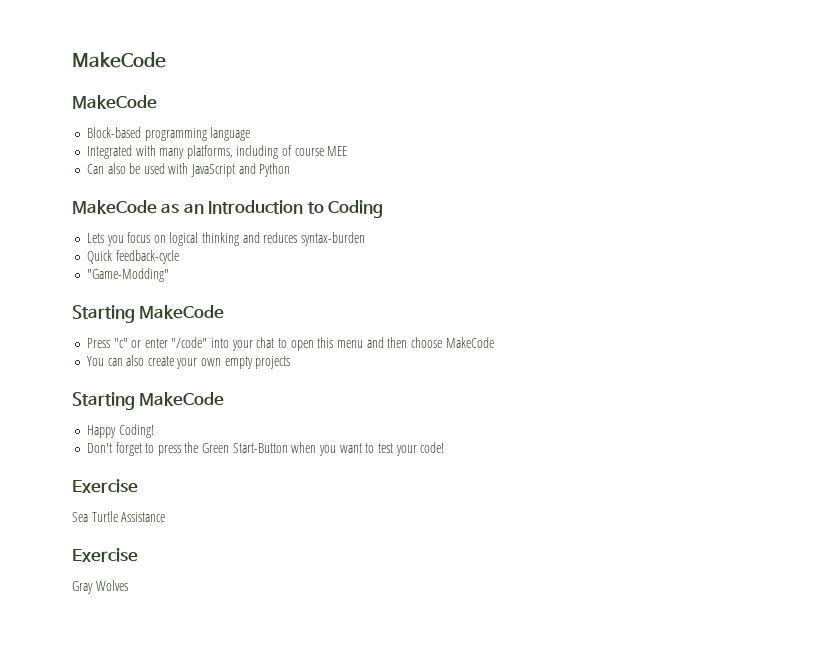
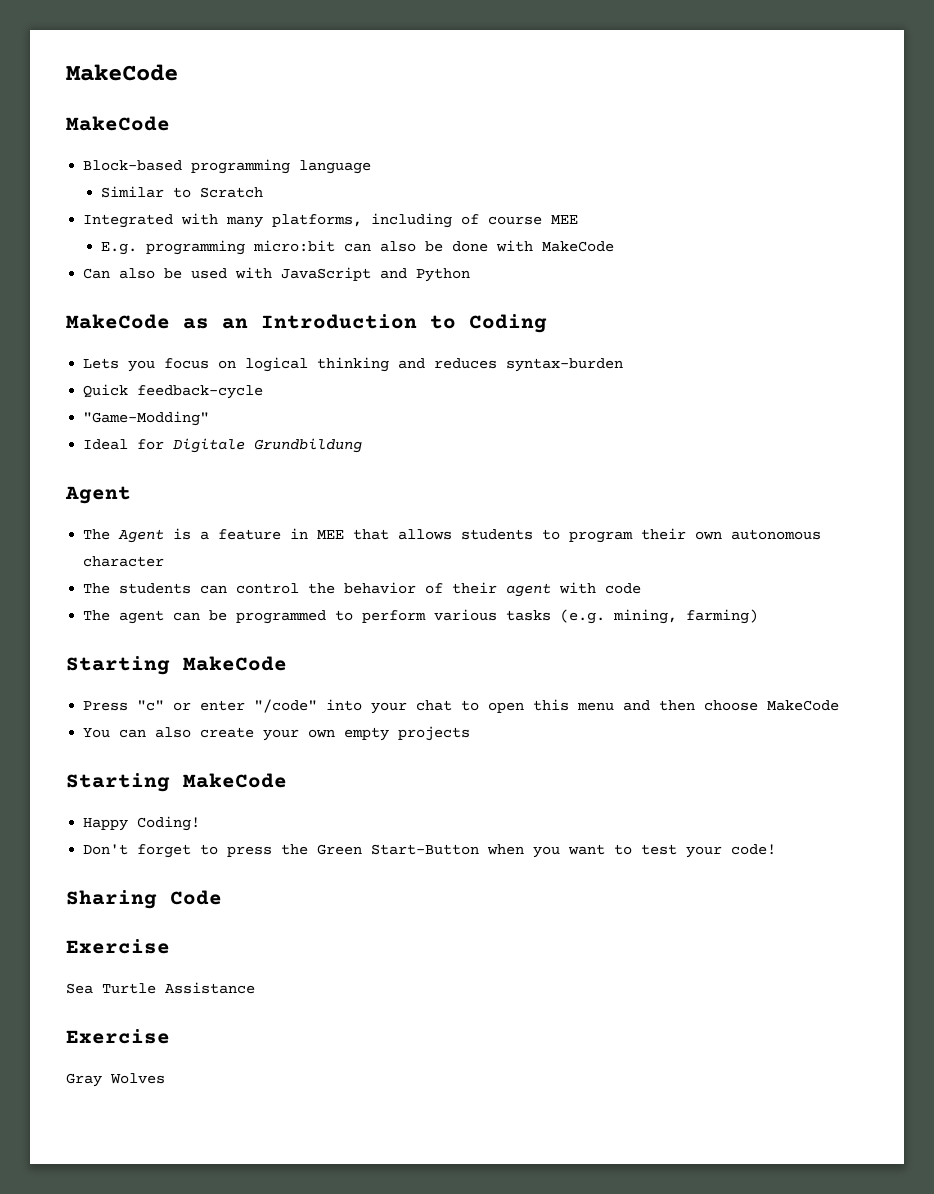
+ Similar to Scratch
+ E.g. programming micro:bit can also be done with MakeCode
+ Ideal for Digitale Grundbildung
+ Agent
+ The Agent is a feature in MEE that allows students to program their own autonomous character
+ The students can control the behavior of their agent with code
+ The agent can be programmed to perform various tasks (e.g. mining, farming)
+ Sharing Code

